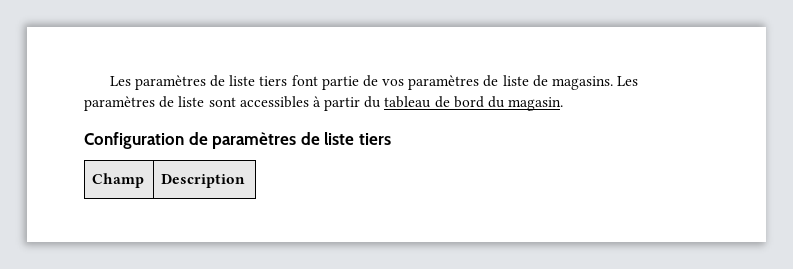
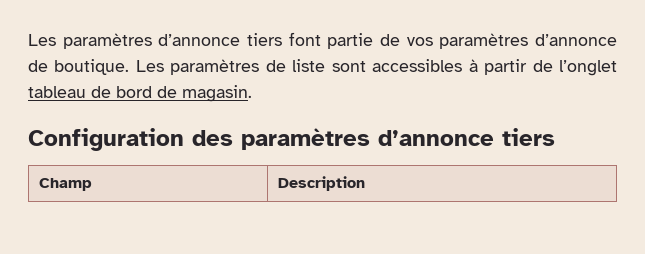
- Les paramètres de liste tiers font partie de vos paramètres de liste de magasins.
+ Les paramètres d’annonce tiers font partie de vos paramètres d’annonce de boutique.
- Les paramètres de liste sont accessibles à partir du tableau de bord du magasin.
+ Les paramètres de liste sont accessibles à partir de l’onglet tableau de bord de magasin.
- Configuration de paramètres de liste tiers
+ Configuration des paramètres d’annonce tiers

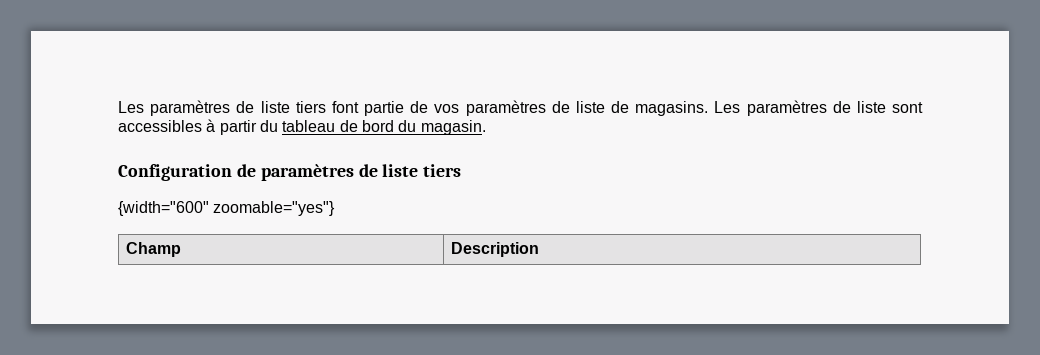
- Les paramètres d’annonce tiers font partie de vos paramètres d’annonce de boutique.
+ Les paramètres de liste tiers font partie de vos paramètres de liste de magasins.
- Les paramètres de liste sont accessibles à partir de l’onglet tableau de bord de magasin.
+ Les paramètres de liste sont accessibles à partir du tableau de bord du magasin.
- Configuration des paramètres d’annonce tiers
+ Configuration de paramètres de liste tiers
+ {width="600" zoomable="yes"}

